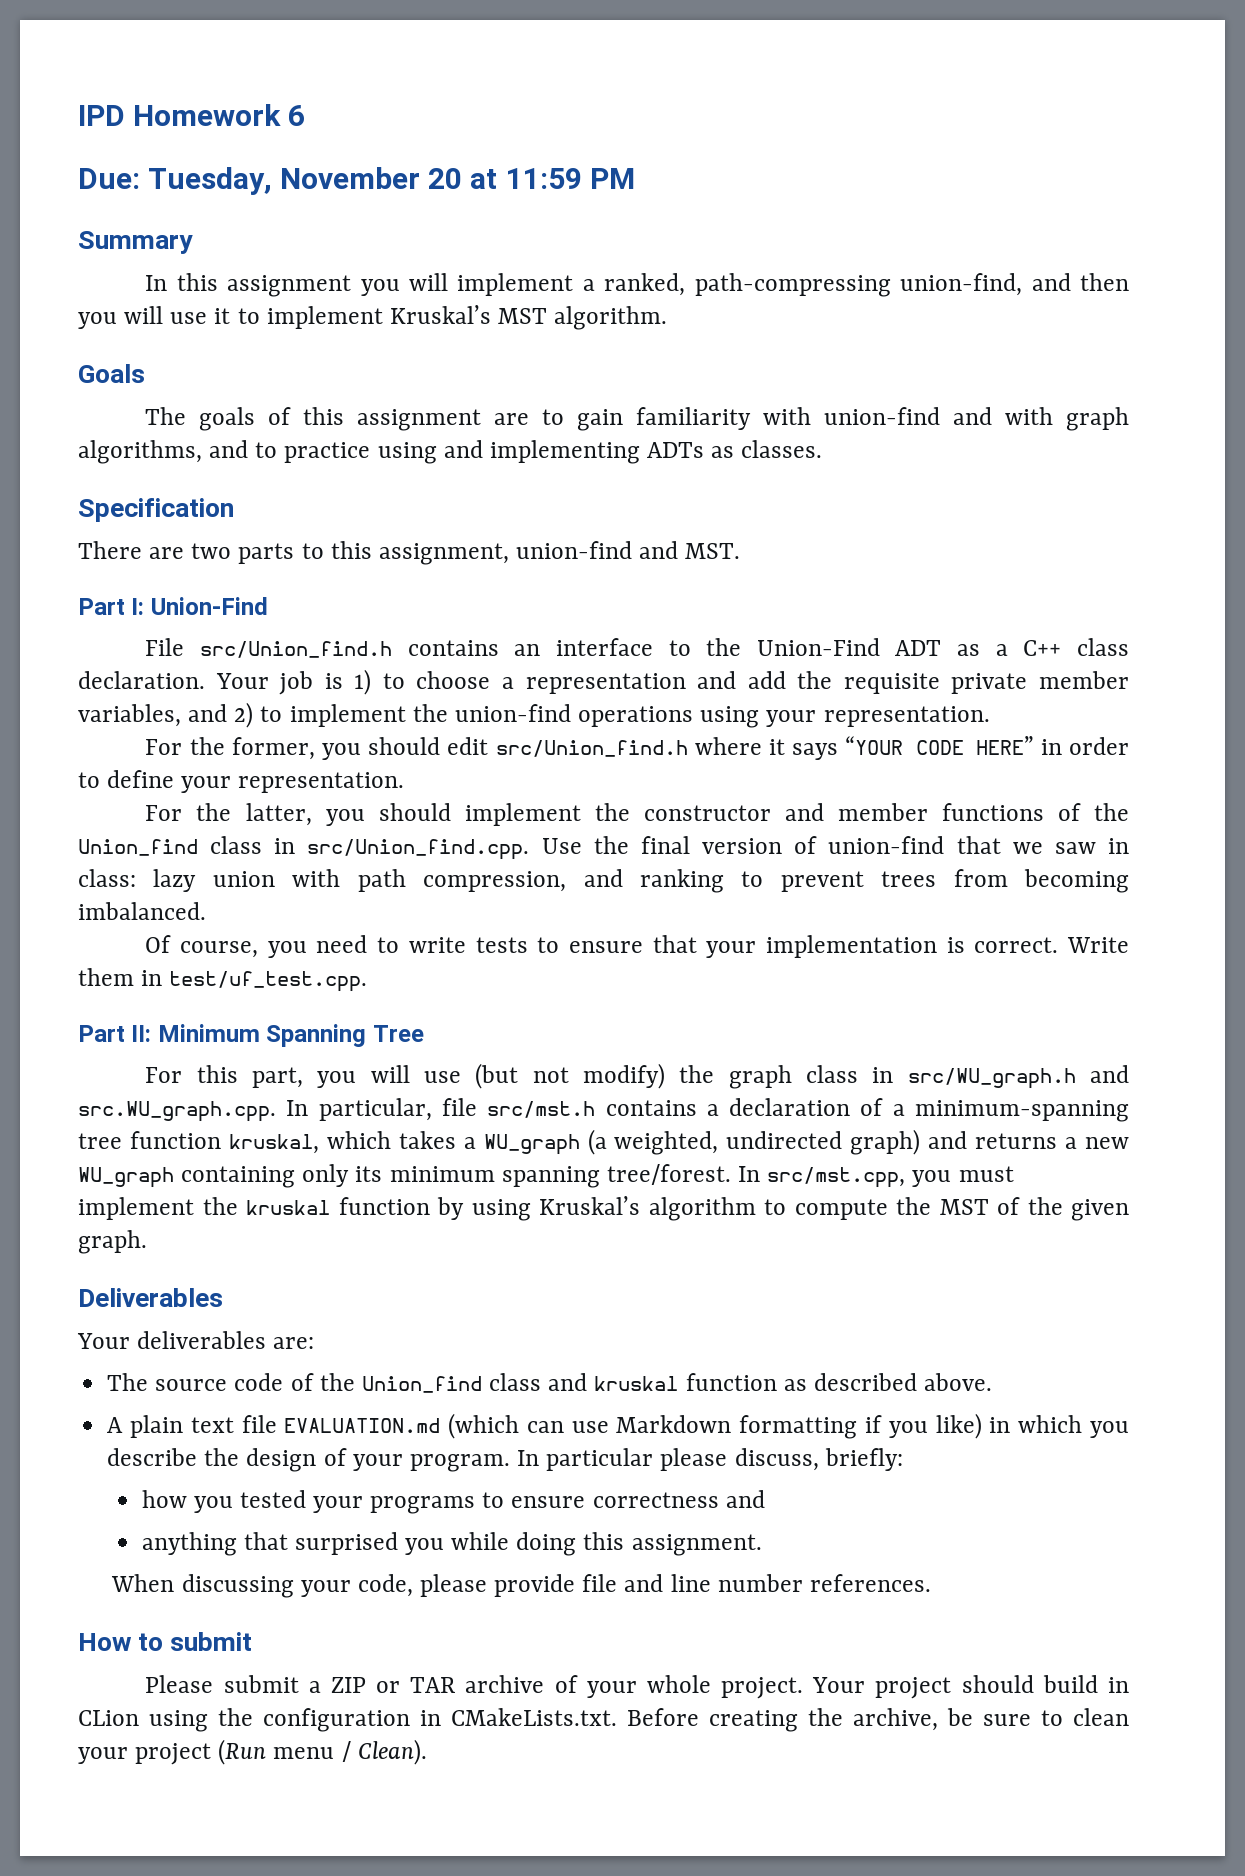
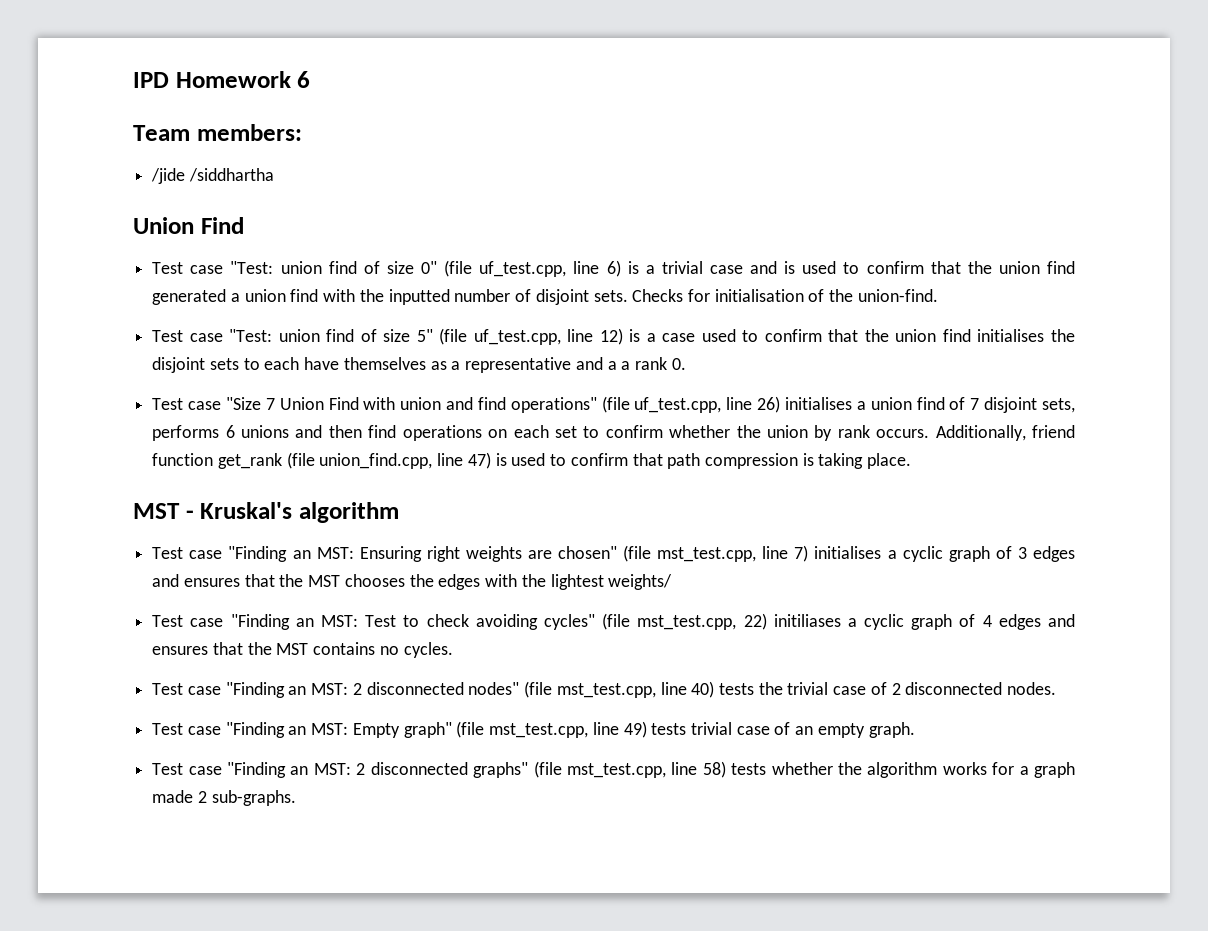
- Due: Tuesday, November 20 at 11:59 PM
- Summary
- In this assignment you will implement a ranked, path-compressing union-find, and then you will use it to implement Kruskal’s MST algorithm.
- Goals
- The goals of this assignment are to gain familiarity with union-find and with graph algorithms, and to practice using and implementing ADTs as classes.
- Specification
- There are two parts to this assignment, union-find and MST.
- Part I: Union-Find
- File src/Union_find.h contains an interface to the Union-Find ADT as a C++ class declaration. Your job is 1) to choose a representation and add the requisite private member variables, and 2) to implement the union-find operations using your representation.
- For the former, you should edit src/Union_find.h where it says “YOUR CODE HERE” in order to define your representation.
- For the latter, you should implement the constructor and member functions of the Union_find class in src/Union_find.cpp. Use the final version of union-find that we saw in class: lazy union with path compression, and ranking to prevent trees from becoming imbalanced.
- Of course, you need to write tests to ensure that your implementation is correct. Write them in test/uf_test.cpp.
- Part II: Minimum Spanning Tree
- For this part, you will use (but not modify) the graph class in src/WU_graph.h and src.WU_graph.cpp. In particular, file src/mst.h contains a declaration of a minimum-spanning tree function kruskal, which takes a WU_graph (a weighted, undirected graph) and returns a new WU_graph containing only its minimum spanning tree/forest. In src/mst.cpp, you must implement the kruskal function by using Kruskal’s algorithm to compute the MST of the given graph.
- Deliverables
- Your deliverables are:
- The source code of the Union_find class and kruskal function as described above.
- A plain text file EVALUATION.md (which can use Markdown formatting if you like) in which you describe the design of your program. In particular please discuss, briefly:
- how you tested your programs to ensure correctness and
- anything that surprised you while doing this assignment.
- When discussing your code, please provide file and line number references.
- How to submit
- Please submit a ZIP or TAR archive of your whole project. Your project should build in CLion using the configuration in CMakeLists.txt. Before creating the archive, be sure to clean your project (Run menu / Clean).
+ Team members:
+ /jide /siddhartha
+ Union Find
+ Test case "Test: union find of size 0" (file uf_test.cpp, line 6) is a trivial case and is used to confirm that the union find generated a union find with the inputted number of disjoint sets. Checks for initialisation of the union-find.
+ Test case "Test: union find of size 5" (file uf_test.cpp, line 12) is a case used to confirm that the union find initialises the disjoint sets to each have themselves as a representative and a a rank 0.
+ Test case "Size 7 Union Find with union and find operations" (file uf_test.cpp, line 26) initialises a union find of 7 disjoint sets, performs 6 unions and then find operations on each set to confirm whether the union by rank occurs. Additionally, friend function get_rank (file union_find.cpp, line 47) is used to confirm that path compression is taking place.
+ MST - Kruskal's algorithm
+ Test case "Finding an MST: Ensuring right weights are chosen" (file mst_test.cpp, line 7) initialises a cyclic graph of 3 edges and ensures that the MST chooses the edges with the lightest weights/
+ Test case "Finding an MST: Test to check avoiding cycles" (file mst_test.cpp, 22) initiliases a cyclic graph of 4 edges and ensures that the MST contains no cycles.
+ Test case "Finding an MST: 2 disconnected nodes" (file mst_test.cpp, line 40) tests the trivial case of 2 disconnected nodes.
+ Test case "Finding an MST: Empty graph" (file mst_test.cpp, line 49) tests trivial case of an empty graph.
+ Test case "Finding an MST: 2 disconnected graphs" (file mst_test.cpp, line 58) tests whether the algorithm works for a graph made 2 sub-graphs.

